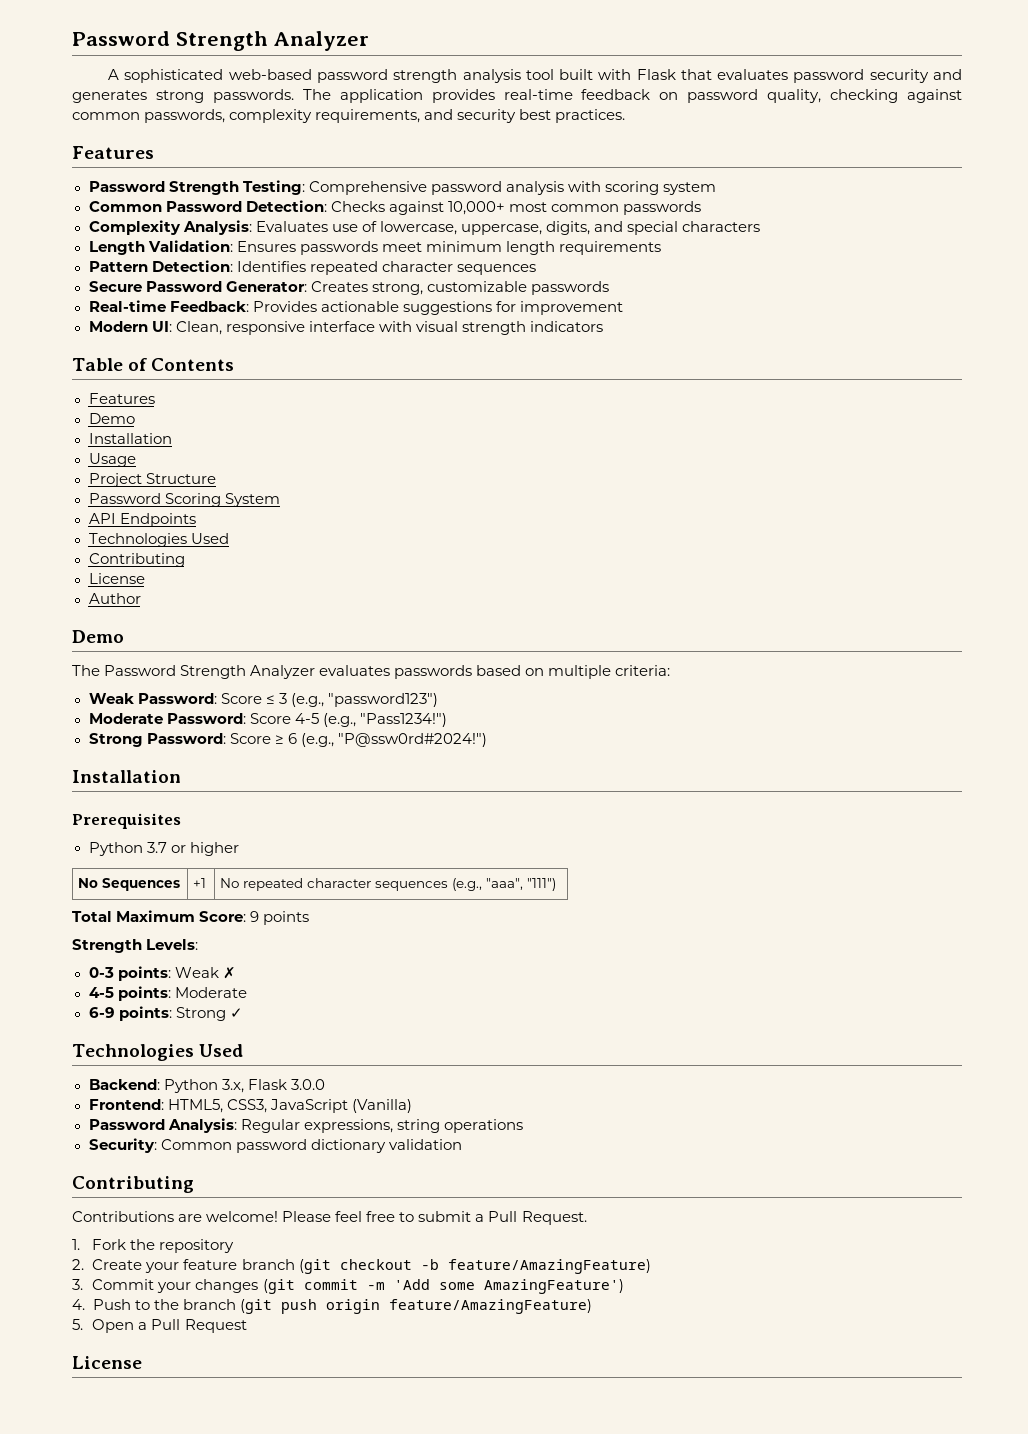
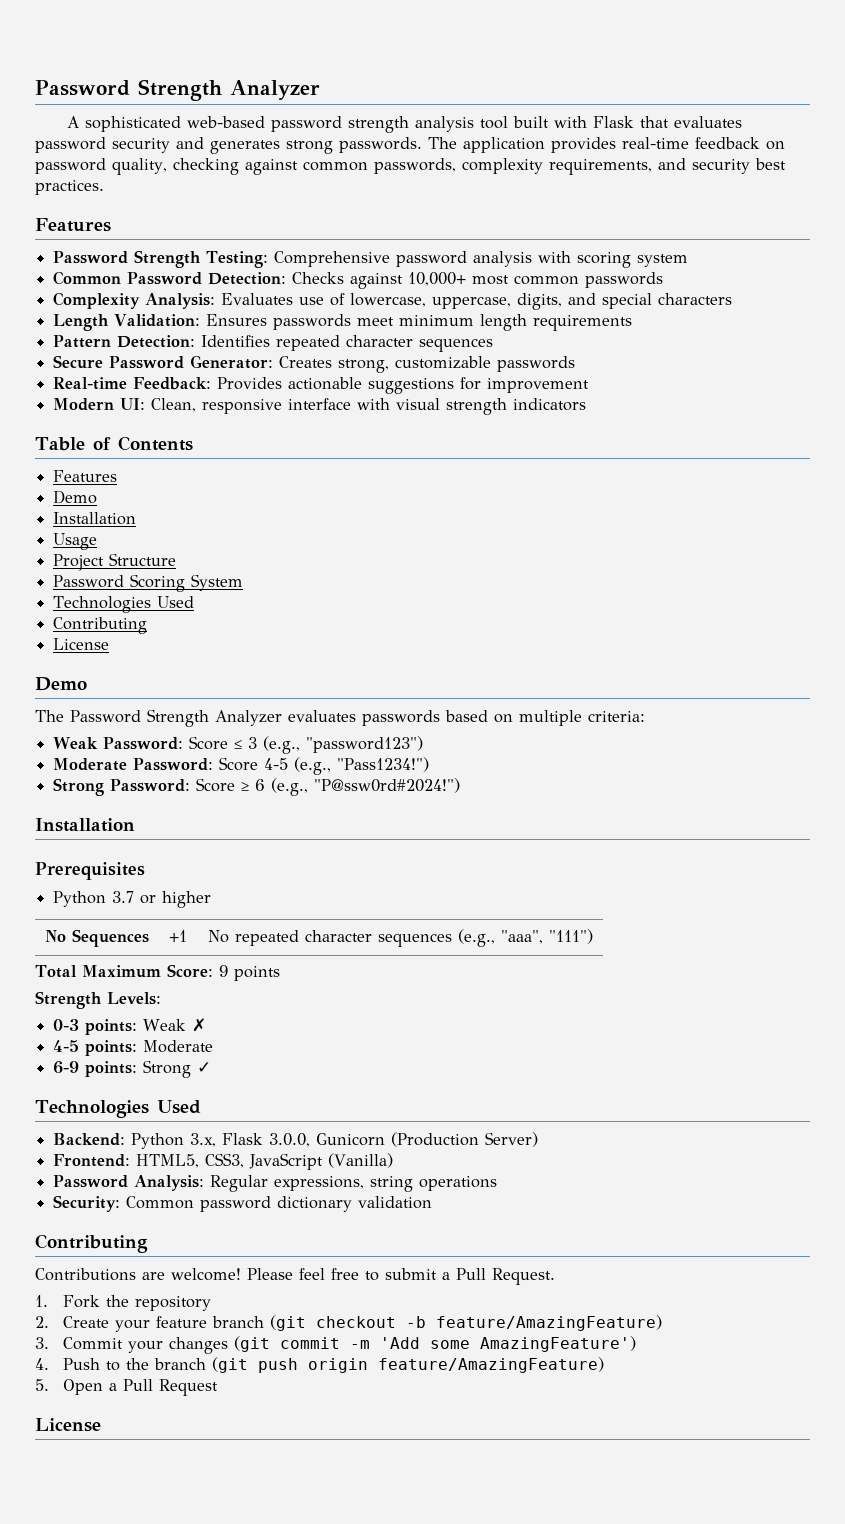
- API Endpoints
- Author
- Backend: Python 3.x, Flask 3.0.0
+ Backend: Python 3.x, Flask 3.0.0, Gunicorn (Production Server)

